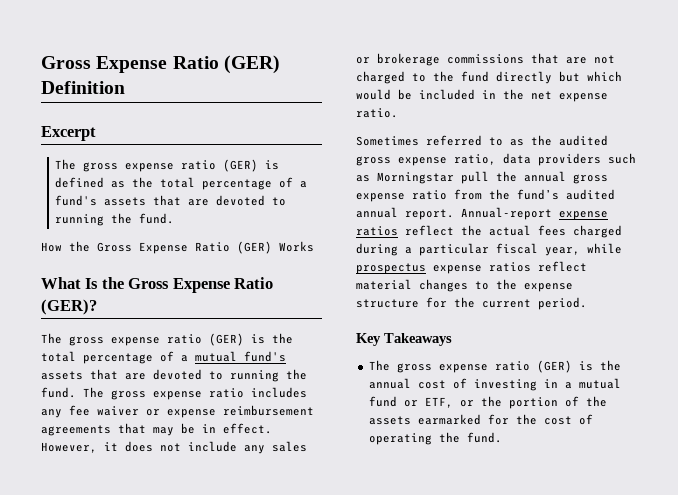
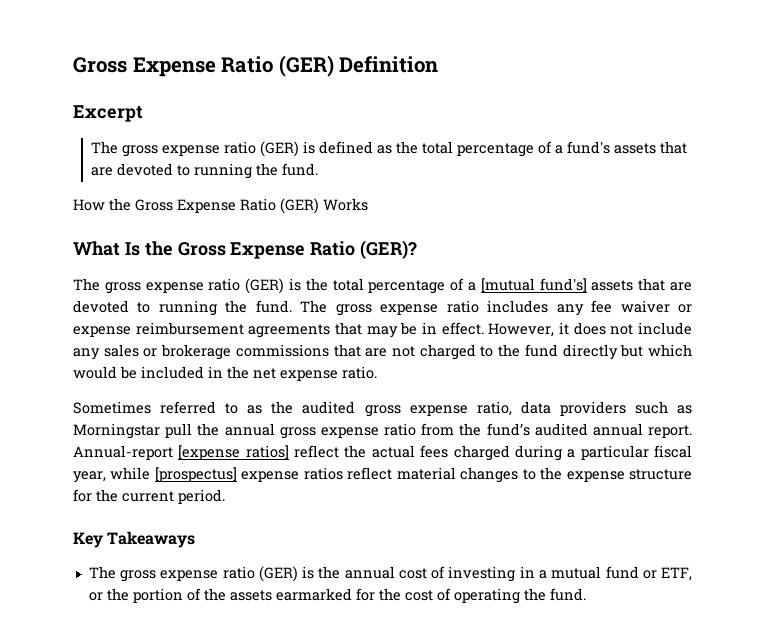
- The gross expense ratio (GER) is the total percentage of a mutual fund's assets that are devoted to running the fund.
+ The gross expense ratio (GER) is the total percentage of a [mutual fund's] assets that are devoted to running the fund.
- Annual-report expense ratios reflect the actual fees charged during a particular fiscal year, while prospectus expense ratios reflect material changes to the expense structure for the current period.
+ Annual-report [expense ratios] reflect the actual fees charged during a particular fiscal year, while [prospectus] expense ratios reflect material changes to the expense structure for the current period.

